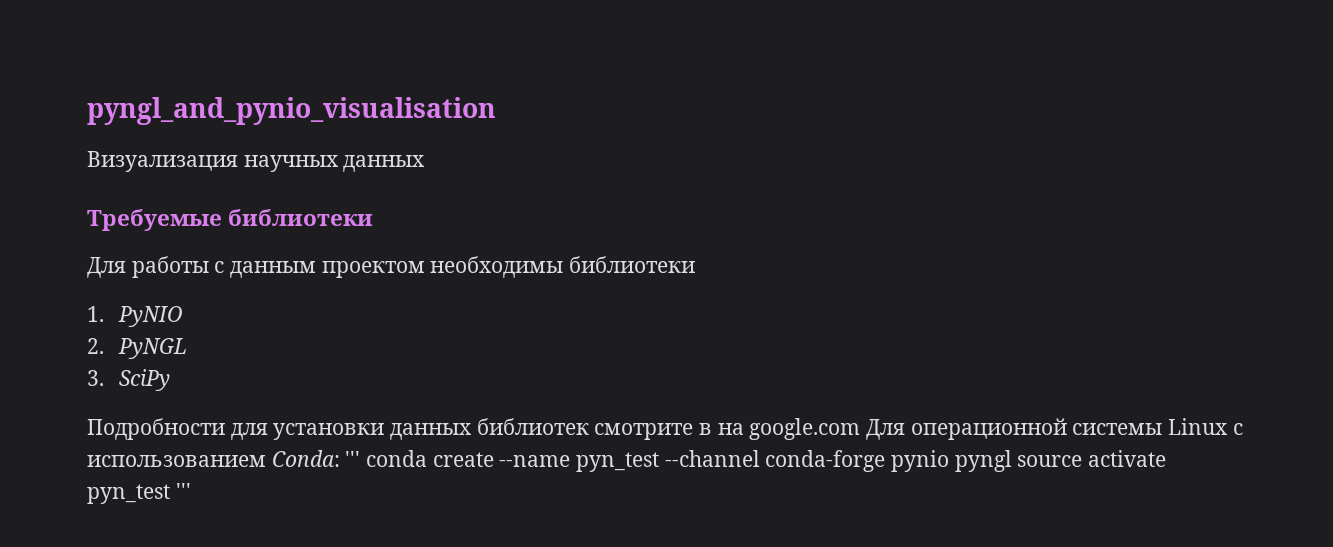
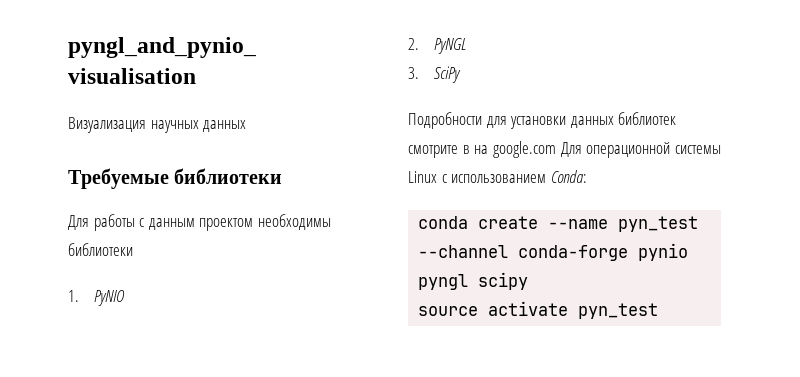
- Подробности для установки данных библиотек смотрите в на google.com Для операционной системы Linux с использованием Conda: ''' conda create --name pyn_test --channel conda-forge pynio pyngl source activate pyn_test '''
+ Подробности для установки данных библиотек смотрите в на google.com Для операционной системы Linux с использованием Conda:
+ conda create --name pyn_test --channel conda-forge pynio pyngl scipy
+ source activate pyn_test

